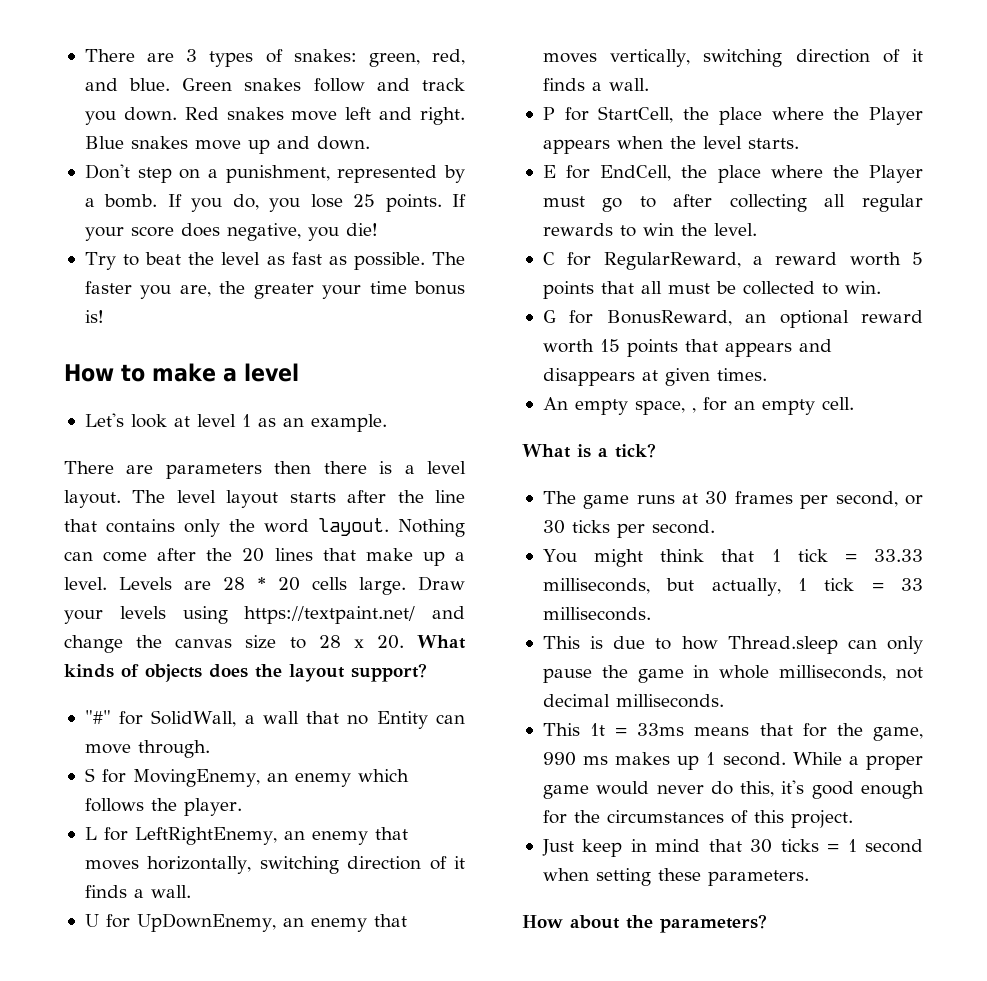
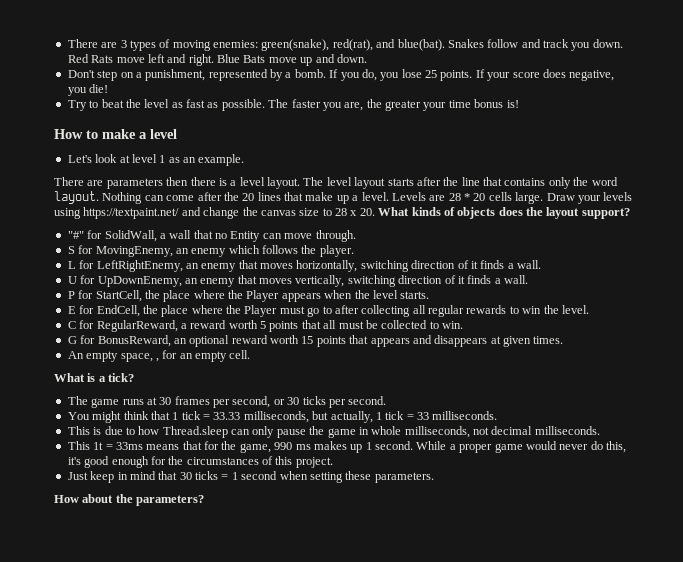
- There are 3 types of snakes: green, red, and blue. Green snakes follow and track you down.
+ There are 3 types of moving enemies: green(snake), red(rat), and blue(bat). Snakes follow and track you down.
- Red snakes move left and right.
+ Red Rats move left and right.
- Blue snakes move up and down.
+ Blue Bats move up and down.

